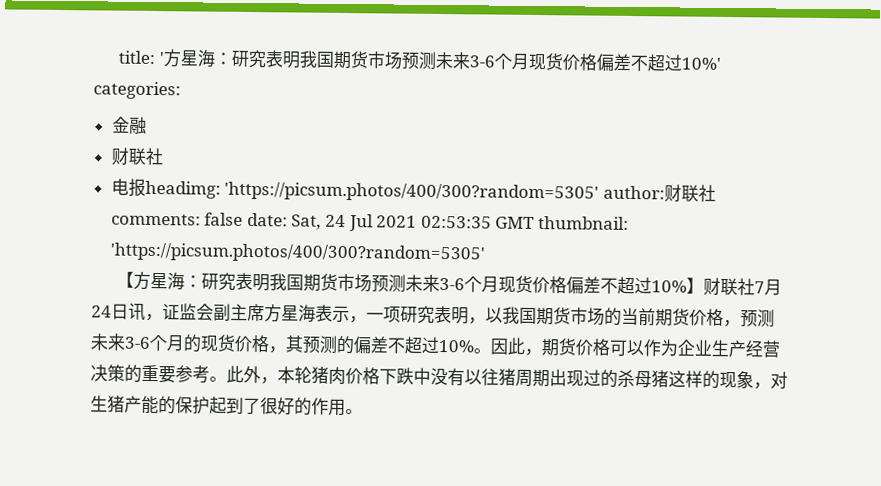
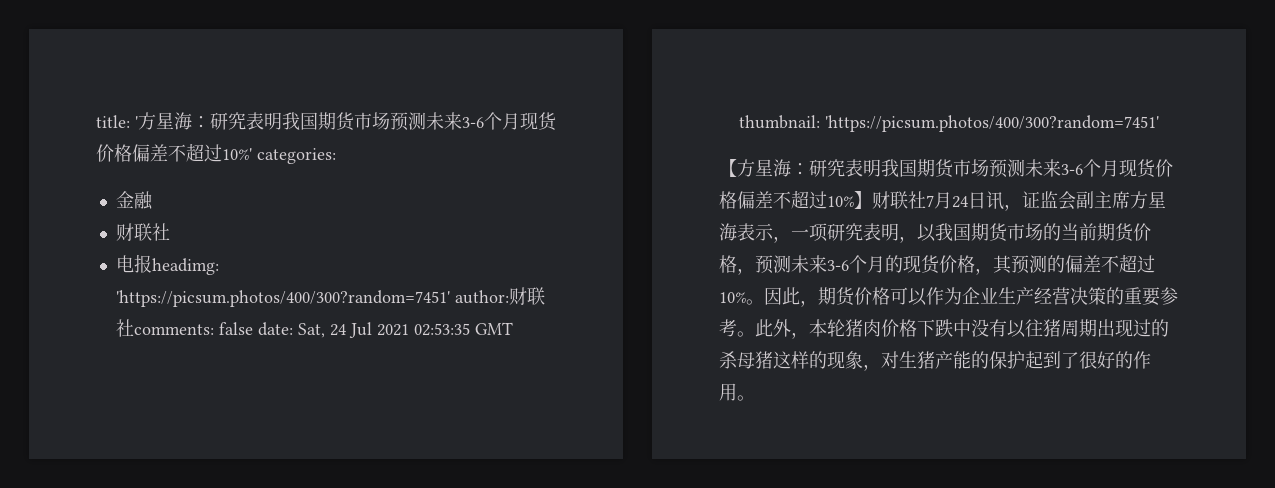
- 电报headimg: 'https://picsum.photos/400/300?random=5305' author:财联社comments: false date: Sat, 24 Jul 2021 02:53:35 GMT thumbnail: 'https://picsum.photos/400/300?random=5305'
+ 电报headimg: 'https://picsum.photos/400/300?random=7451' author:财联社comments: false date: Sat, 24 Jul 2021 02:53:35 GMT thumbnail: 'https://picsum.photos/400/300?random=7451'

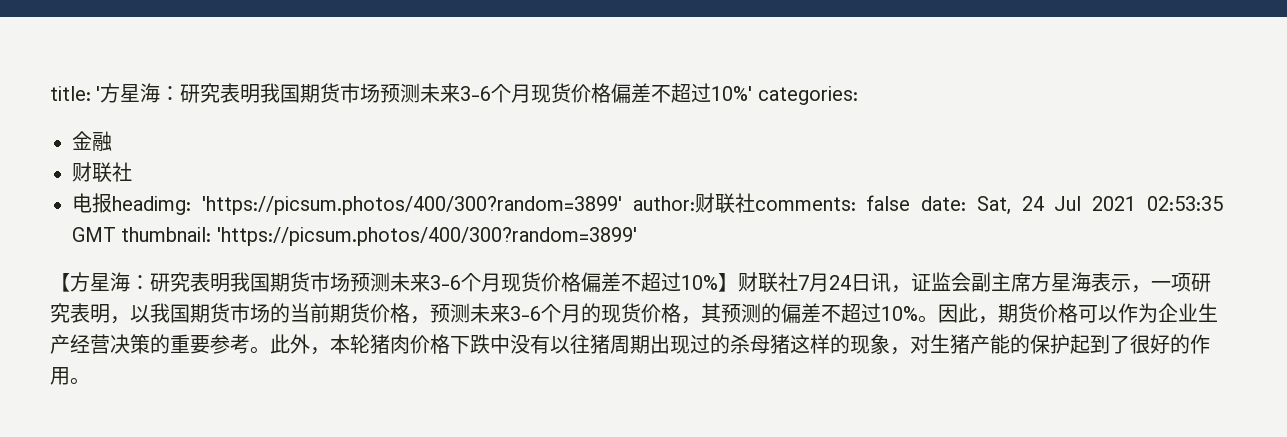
- 电报headimg: 'https://picsum.photos/400/300?random=7451' author:财联社comments: false date: Sat, 24 Jul 2021 02:53:35 GMT thumbnail: 'https://picsum.photos/400/300?random=7451'
+ 电报headimg: 'https://picsum.photos/400/300?random=3899' author:财联社comments: false date: Sat, 24 Jul 2021 02:53:35 GMT thumbnail: 'https://picsum.photos/400/300?random=3899'

